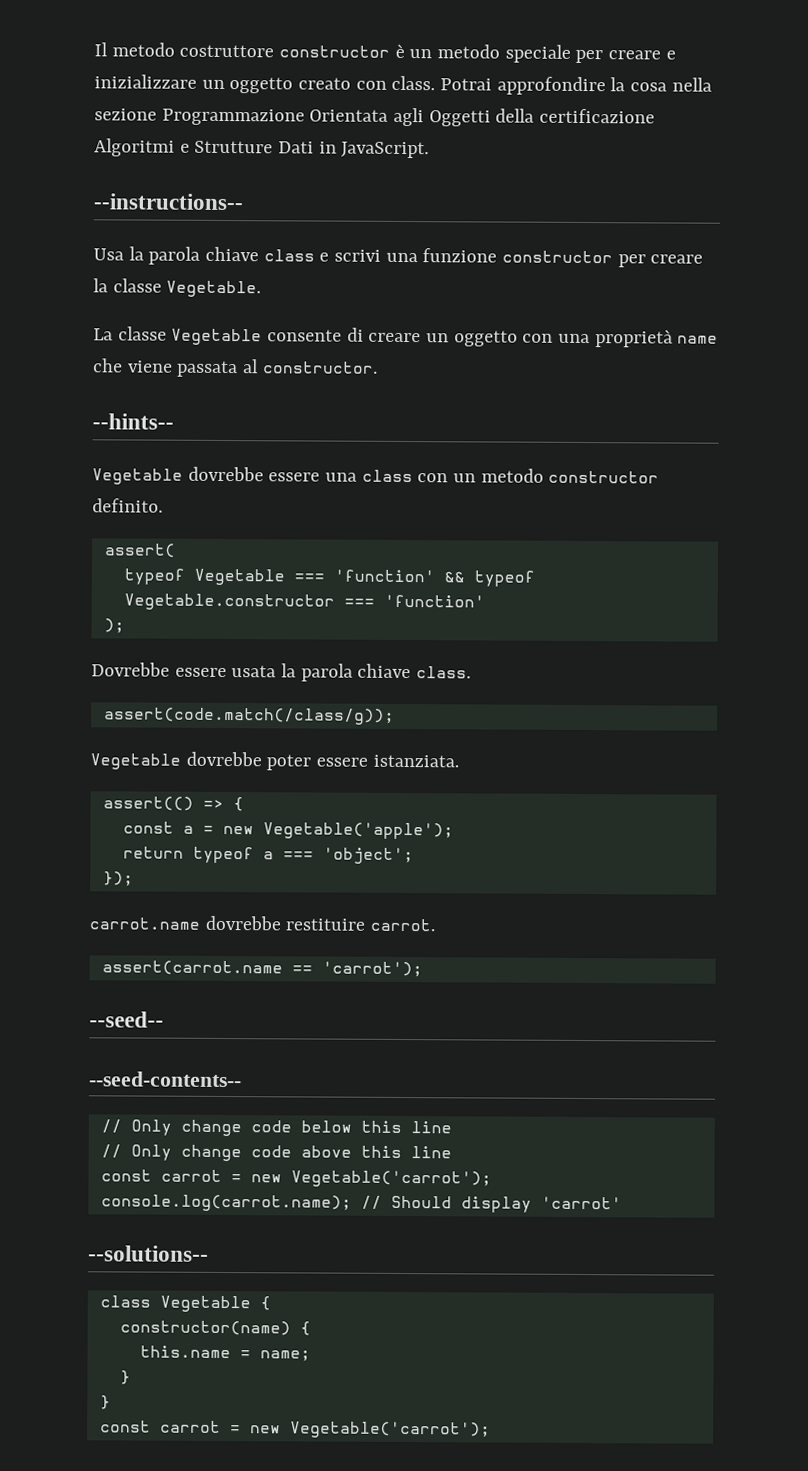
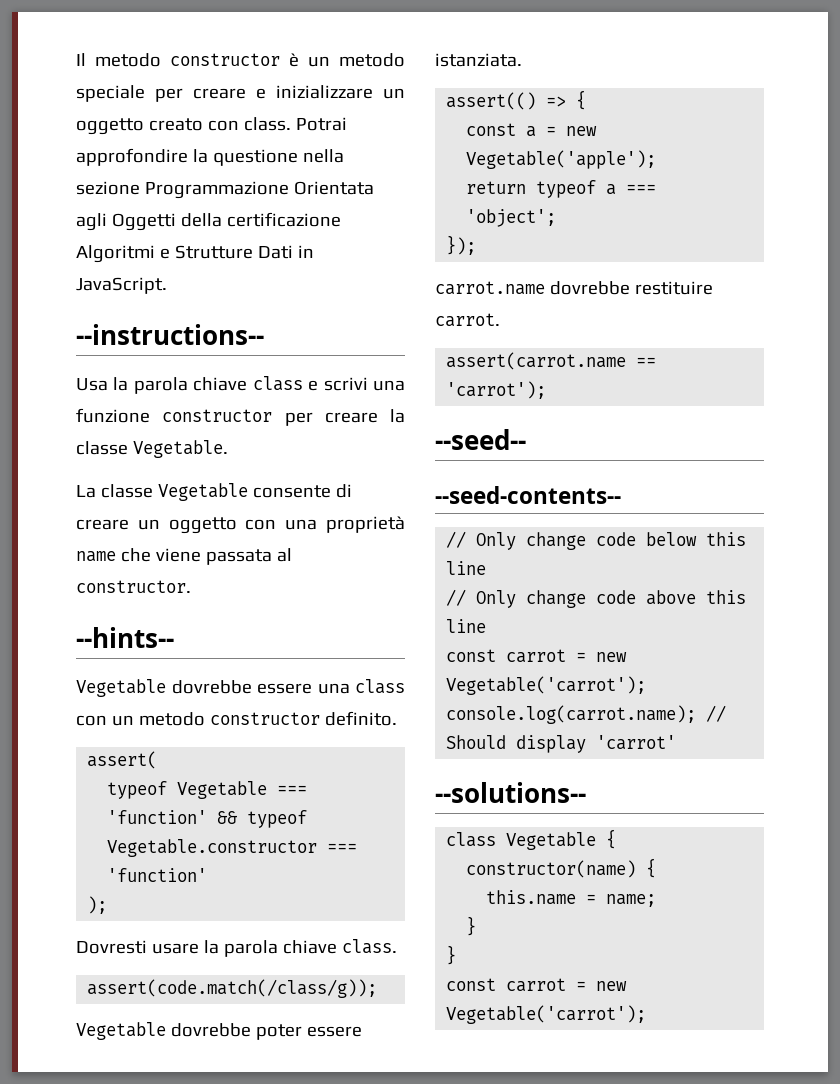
- Il metodo costruttore constructor è un metodo speciale per creare e inizializzare un oggetto creato con class.
+ Il metodo constructor è un metodo speciale per creare e inizializzare un oggetto creato con class.
- Potrai approfondire la cosa nella sezione Programmazione Orientata agli Oggetti della certificazione Algoritmi e Strutture Dati in JavaScript.
+ Potrai approfondire la questione nella sezione Programmazione Orientata agli Oggetti della certificazione Algoritmi e Strutture Dati in JavaScript.
- Dovrebbe essere usata la parola chiave class.
+ Dovresti usare la parola chiave class.

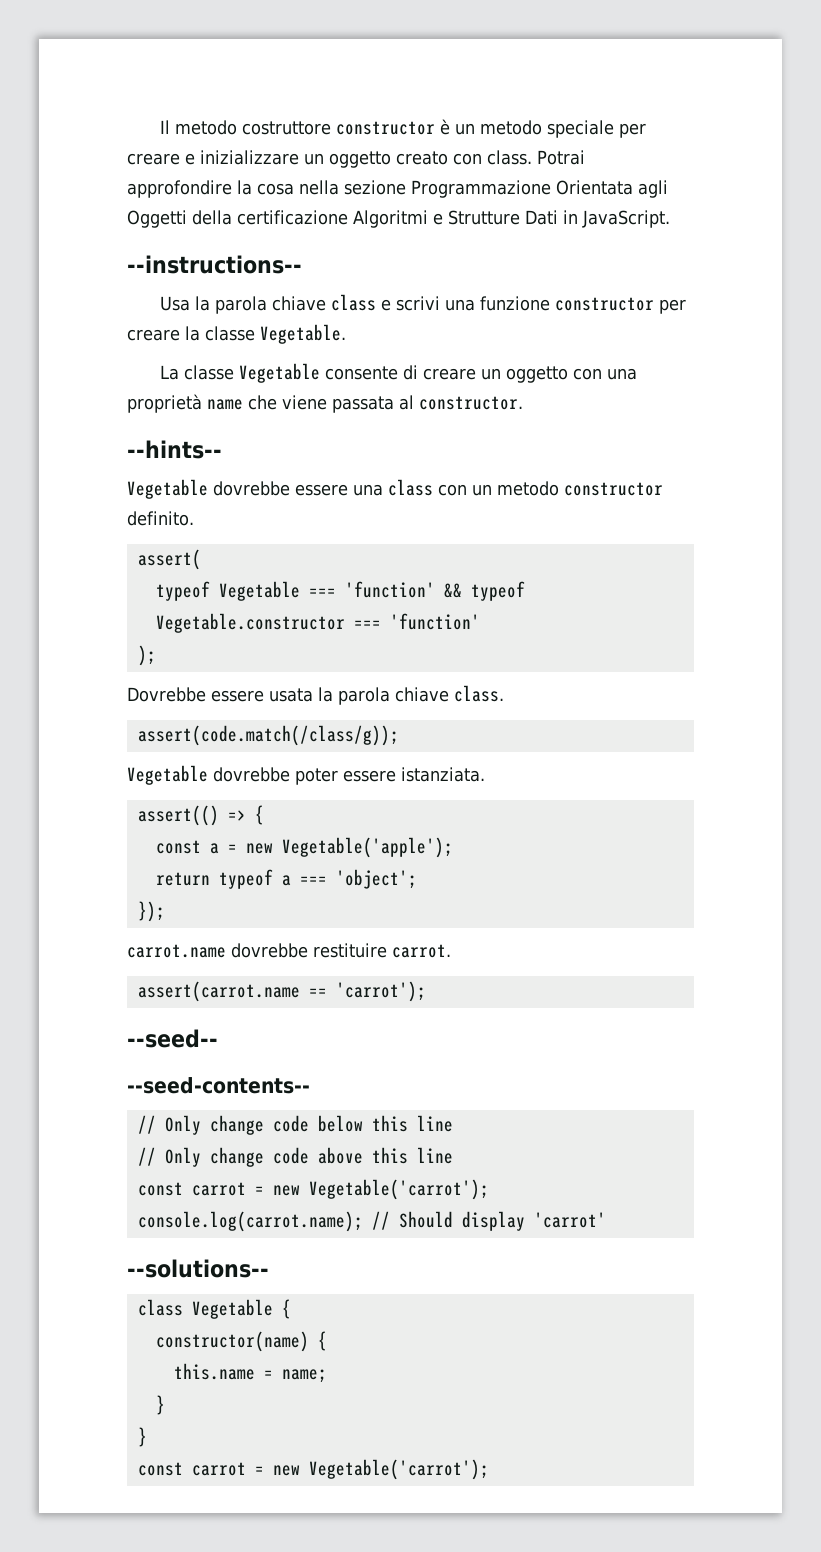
- Il metodo constructor è un metodo speciale per creare e inizializzare un oggetto creato con class.
+ Il metodo costruttore constructor è un metodo speciale per creare e inizializzare un oggetto creato con class.
- Potrai approfondire la questione nella sezione Programmazione Orientata agli Oggetti della certificazione Algoritmi e Strutture Dati in JavaScript.
+ Potrai approfondire la cosa nella sezione Programmazione Orientata agli Oggetti della certificazione Algoritmi e Strutture Dati in JavaScript.
- Dovresti usare la parola chiave class.
+ Dovrebbe essere usata la parola chiave class.

